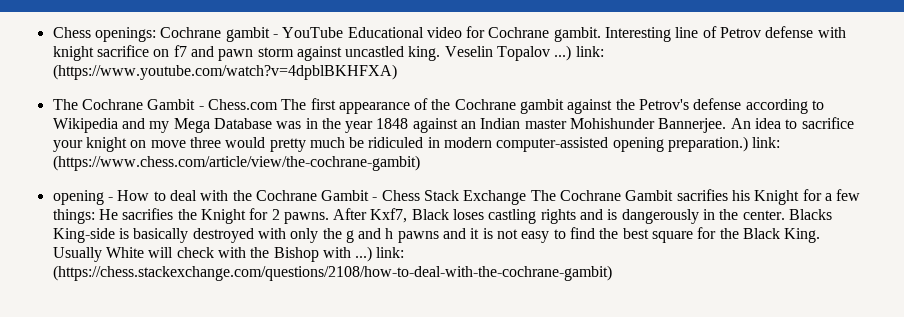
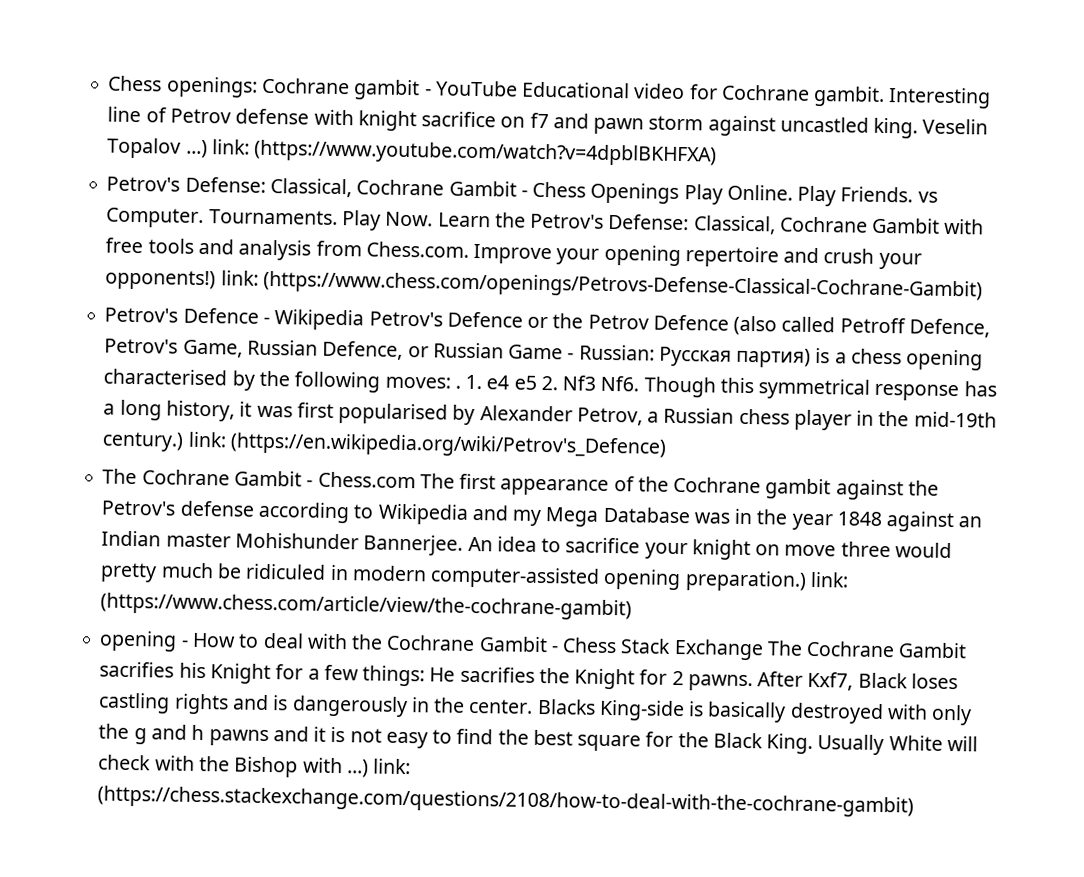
+ Petrov's Defense: Classical, Cochrane Gambit - Chess Openings Play Online. Play Friends. vs Computer. Tournaments. Play Now. Learn the Petrov's Defense: Classical, Cochrane Gambit with free tools and analysis from Chess.com. Improve your opening repertoire and crush your opponents!) link: (https://www.chess.com/openings/Petrovs-Defense-Classical-Cochrane-Gambit)
+ Petrov's Defence - Wikipedia Petrov's Defence or the Petrov Defence (also called Petroff Defence, Petrov's Game, Russian Defence, or Russian Game - Russian: Русская партия) is a chess opening characterised by the following moves: . 1. e4 e5 2. Nf3 Nf6. Though this symmetrical response has a long history, it was first popularised by Alexander Petrov, a Russian chess player in the mid-19th century.) link: (https://en.wikipedia.org/wiki/Petrov's_Defence)

